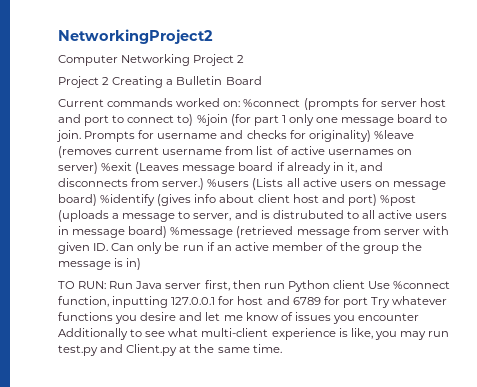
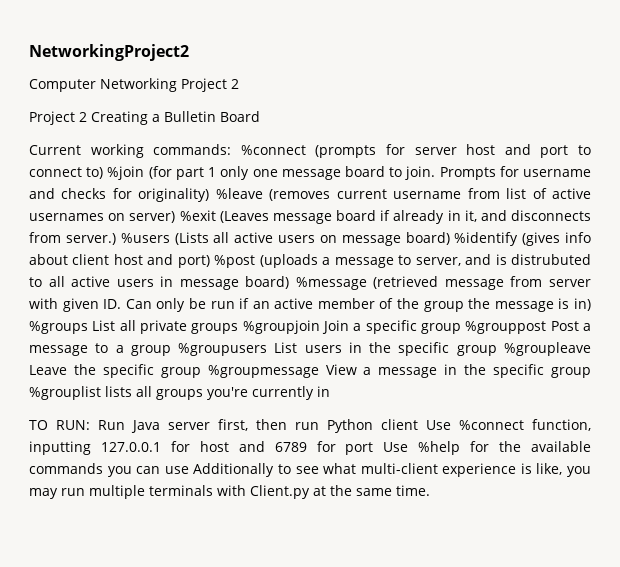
- Current commands worked on: %connect (prompts for server host and port to connect to) %join (for part 1 only one message board to join.
+ Current working commands: %connect (prompts for server host and port to connect to) %join (for part 1 only one message board to join.
- %users (Lists all active users on message board) %identify (gives info about client host and port) %post (uploads a message to server, and is distrubuted to all active users in message board) %message (retrieved message from server with given ID. Can only be run if an active member of the group the message is in)
+ %users (Lists all active users on message board) %identify (gives info about client host and port) %post (uploads a message to server, and is distrubuted to all active users in message board) %message (retrieved message from server with given ID. Can only be run if an active member of the group the message is in) %groups List all private groups %groupjoin Join a specific group %grouppost Post a message to a group %groupusers List users in the specific group %groupleave Leave the specific group %groupmessage View a message in the specific group %grouplist lists all groups you're currently in
- TO RUN: Run Java server first, then run Python client Use %connect function, inputting 127.0.0.1 for host and 6789 for port Try whatever functions you desire and let me know of issues you encounter Additionally to see what multi-client experience is like, you may run test.py and Client.py at the same time.
+ TO RUN: Run Java server first, then run Python client Use %connect function, inputting 127.0.0.1 for host and 6789 for port Use %help for the available commands you can use Additionally to see what multi-client experience is like, you may run multiple terminals with Client.py at the same time.

